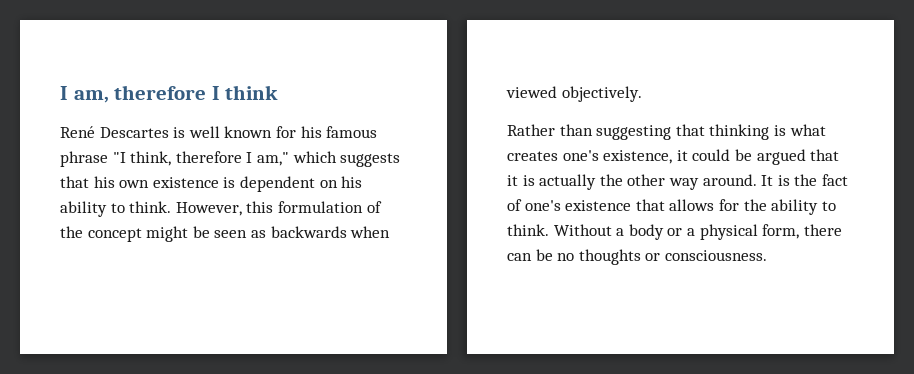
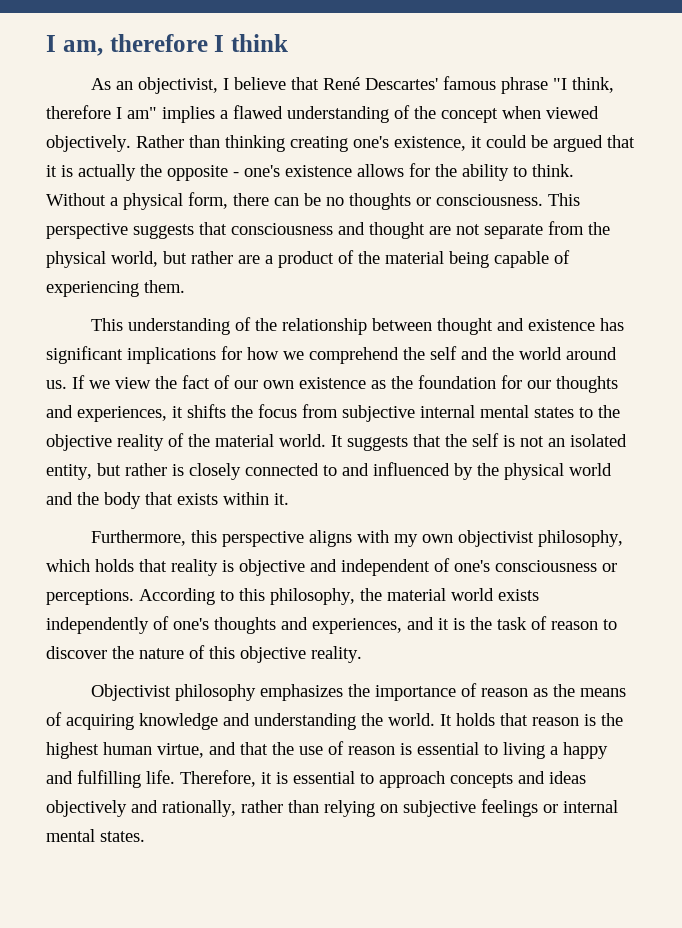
- René Descartes is well known for his famous phrase "I think, therefore I am," which suggests that his own existence is dependent on his ability to think. However, this formulation of the concept might be seen as backwards when viewed objectively.
- Rather than suggesting that thinking is what creates one's existence, it could be argued that it is actually the other way around. It is the fact of one's existence that allows for the ability to think.
+ As an objectivist, I believe that René Descartes' famous phrase "I think, therefore I am" implies a flawed understanding of the concept when viewed objectively. Rather than thinking creating one's existence, it could be argued that it is actually the opposite - one's existence allows for the ability to think.
- Without a body or a physical form, there can be no thoughts or consciousness.
+ Without a physical form, there can be no thoughts or consciousness.
+ This perspective suggests that consciousness and thought are not separate from the physical world, but rather are a product of the material being capable of experiencing them.
+ This understanding of the relationship between thought and existence has significant implications for how we comprehend the self and the world around us. If we view the fact of our own existence as the foundation for our thoughts and experiences, it shifts the focus from subjective internal mental states to the objective reality of the material world. It suggests that the self is not an isolated entity, but rather is closely connected to and influenced by the physical world and the body that exists within it.
+ Furthermore, this perspective aligns with my own objectivist philosophy, which holds that reality is objective and independent of one's consciousness or perceptions. According to this philosophy, the material world exists independently of one's thoughts and experiences, and it is the task of reason to discover the nature of this objective reality.
+ Objectivist philosophy emphasizes the importance of reason as the means of acquiring knowledge and understanding the world. It holds that reason is the highest human virtue, and that the use of reason is essential to living a happy and fulfilling life. Therefore, it is essential to approach concepts and ideas objectively and rationally, rather than relying on subjective feelings or internal mental states.

